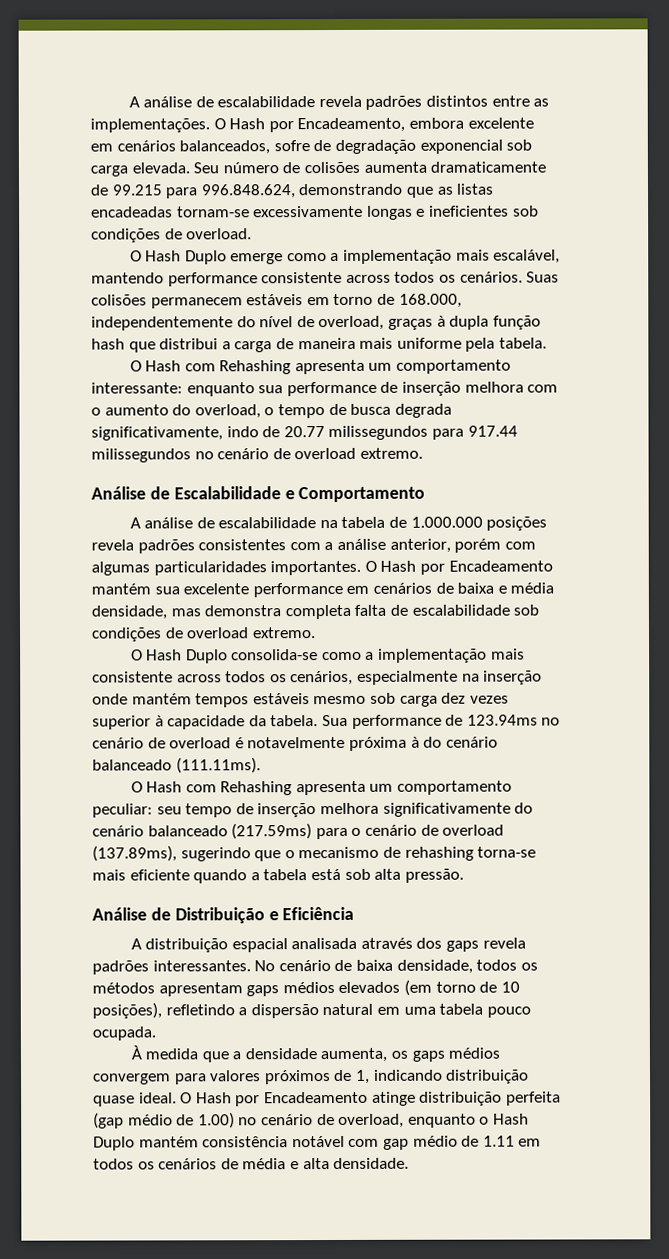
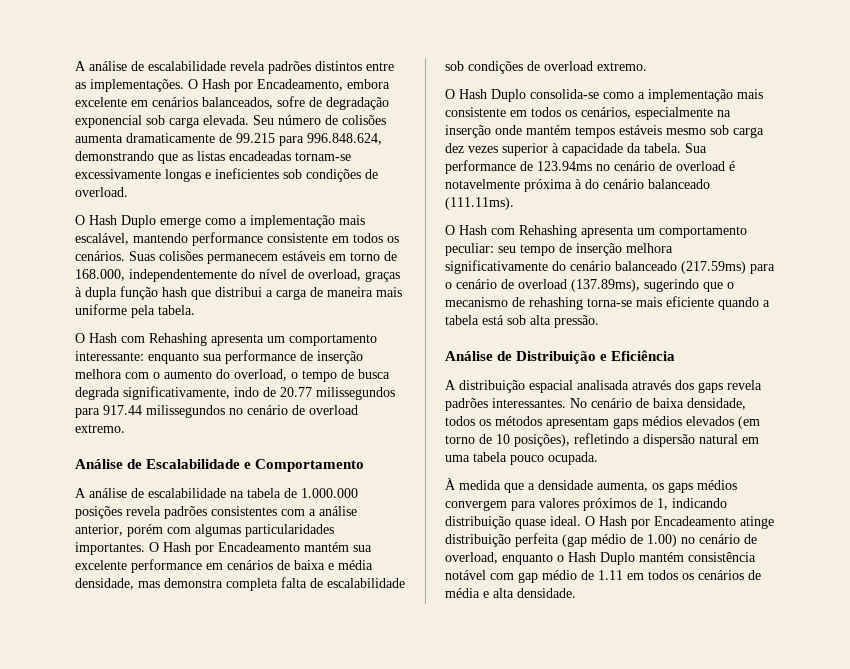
- O Hash Duplo emerge como a implementação mais escalável, mantendo performance consistente across todos os cenários.
+ O Hash Duplo emerge como a implementação mais escalável, mantendo performance consistente em todos os cenários.
- O Hash Duplo consolida-se como a implementação mais consistente across todos os cenários, especialmente na inserção onde mantém tempos estáveis mesmo sob carga dez vezes superior à capacidade da tabela.
+ O Hash Duplo consolida-se como a implementação mais consistente em todos os cenários, especialmente na inserção onde mantém tempos estáveis mesmo sob carga dez vezes superior à capacidade da tabela.

